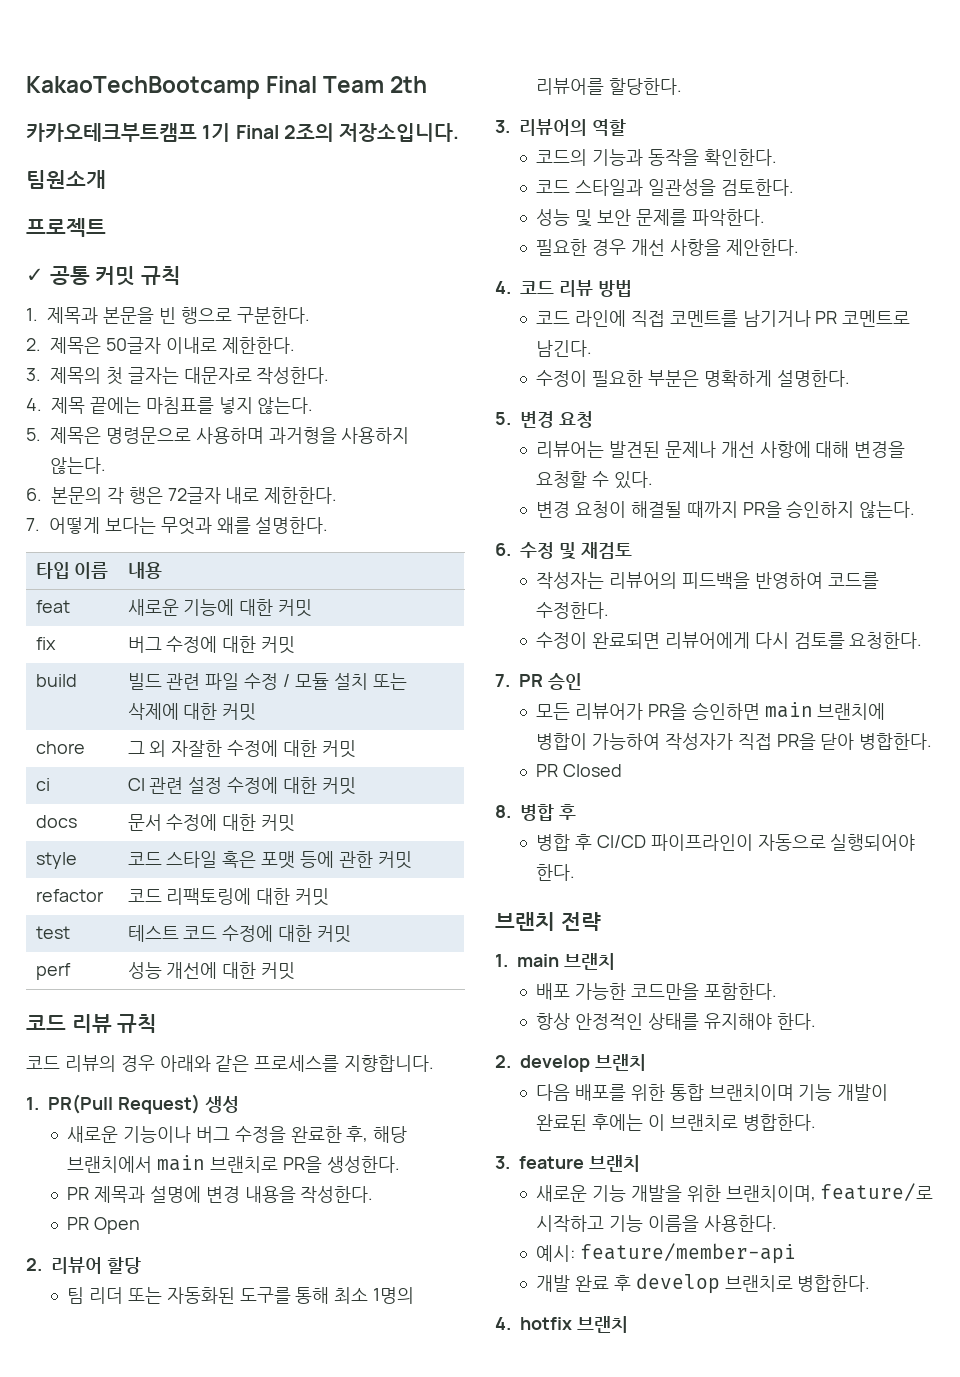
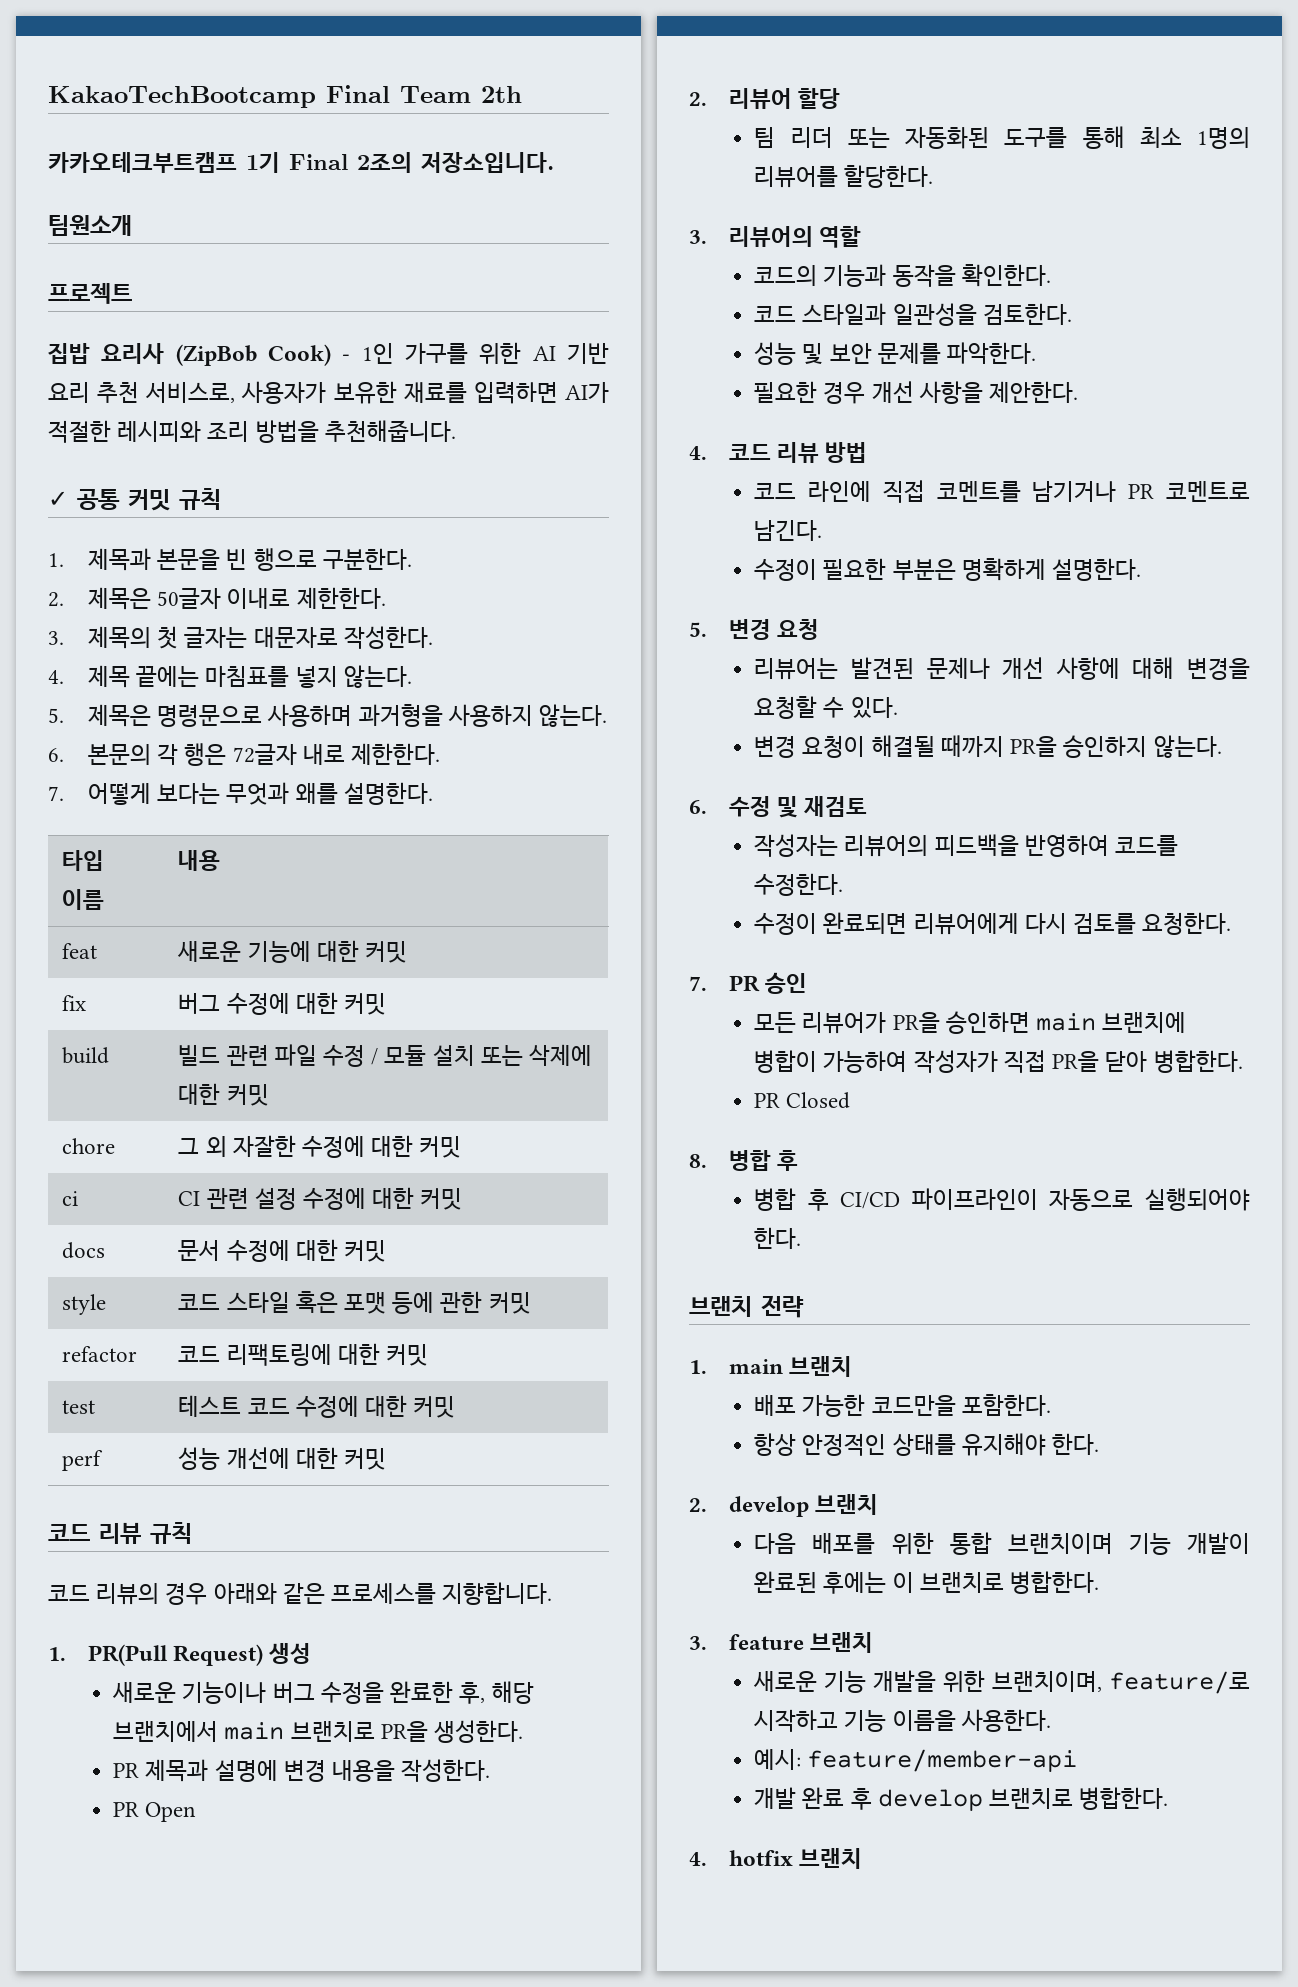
+ 집밥 요리사 (ZipBob Cook) - 1인 가구를 위한 AI 기반 요리 추천 서비스로, 사용자가 보유한 재료를 입력하면 AI가 적절한 레시피와 조리 방법을 추천해줍니다.

